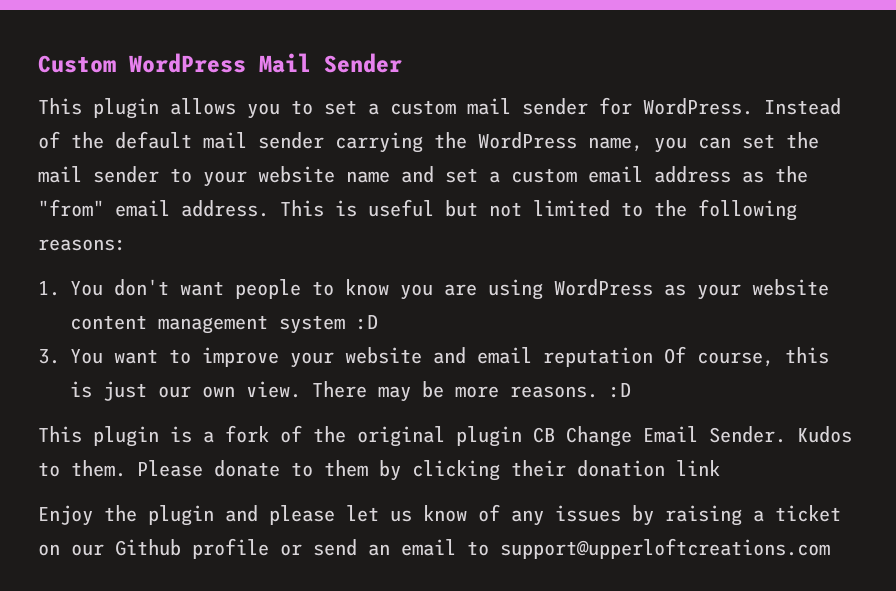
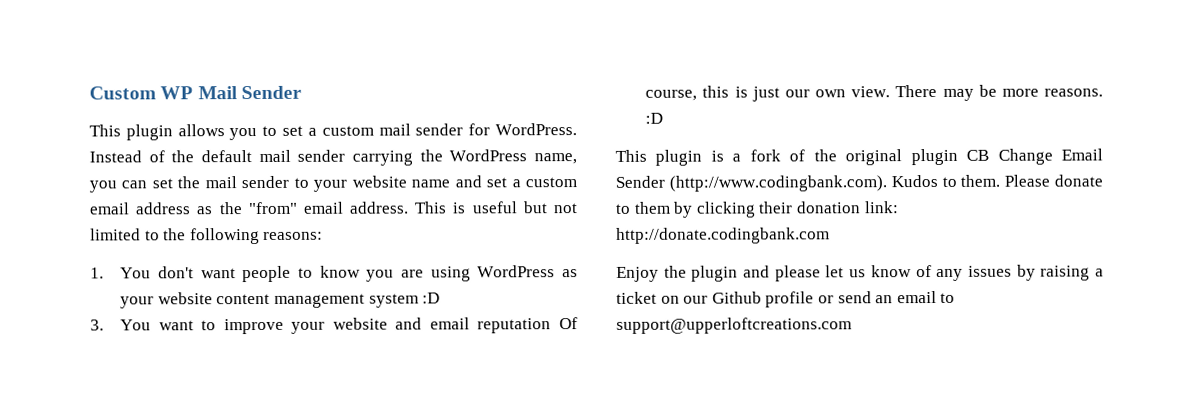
- Custom WordPress Mail Sender
+ Custom WP Mail Sender
- This plugin is a fork of the original plugin CB Change Email Sender. Kudos to them.
+ This plugin is a fork of the original plugin CB Change Email Sender (http://www.codingbank.com). Kudos to them.
- Please donate to them by clicking their donation link
+ Please donate to them by clicking their donation link: http://donate.codingbank.com

